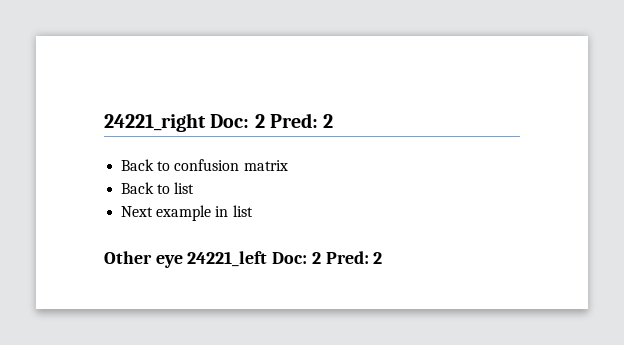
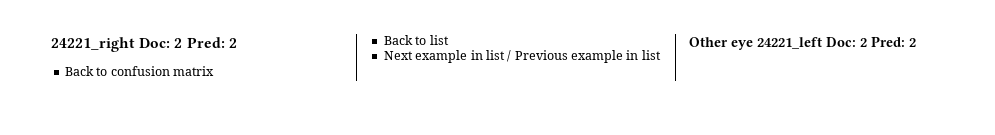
- Next example in list
+ Next example in list / Previous example in list

